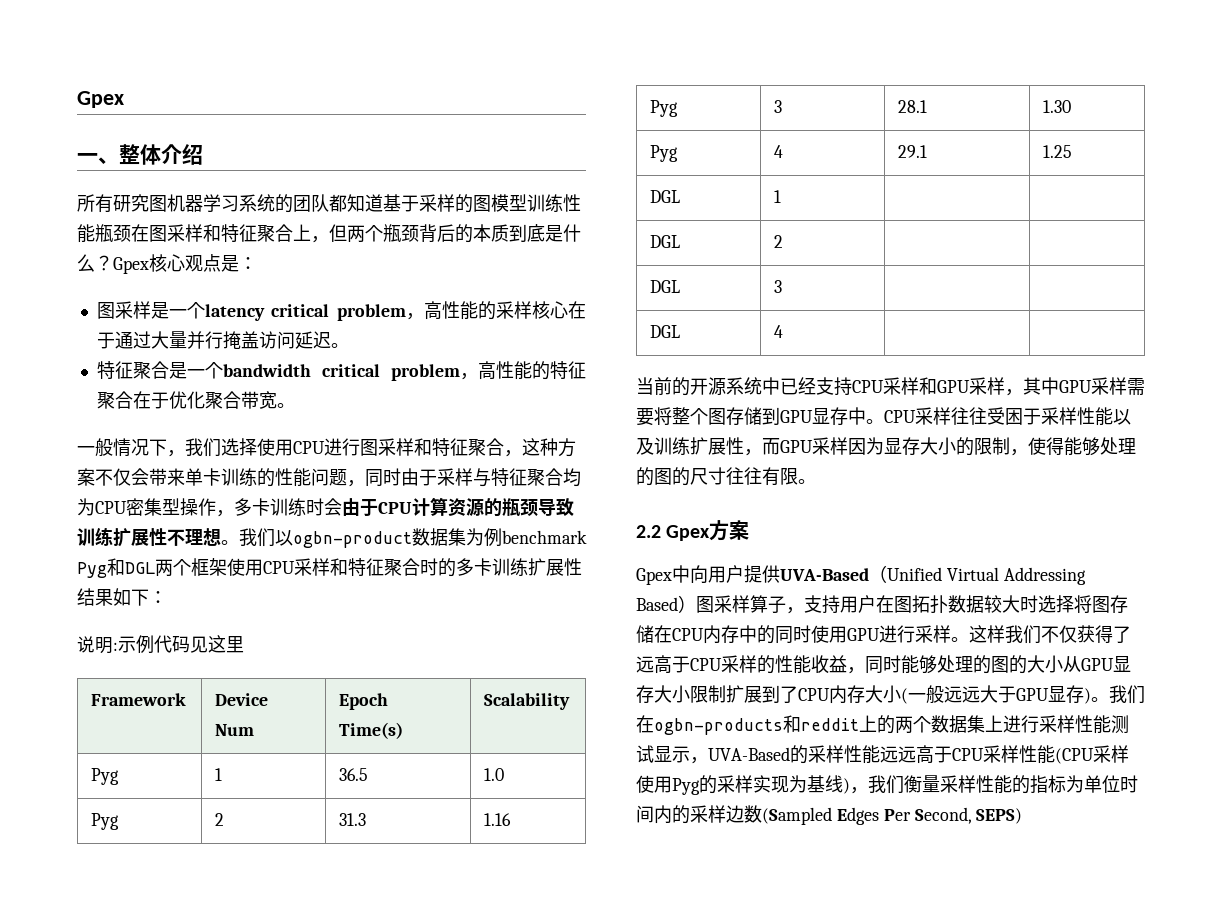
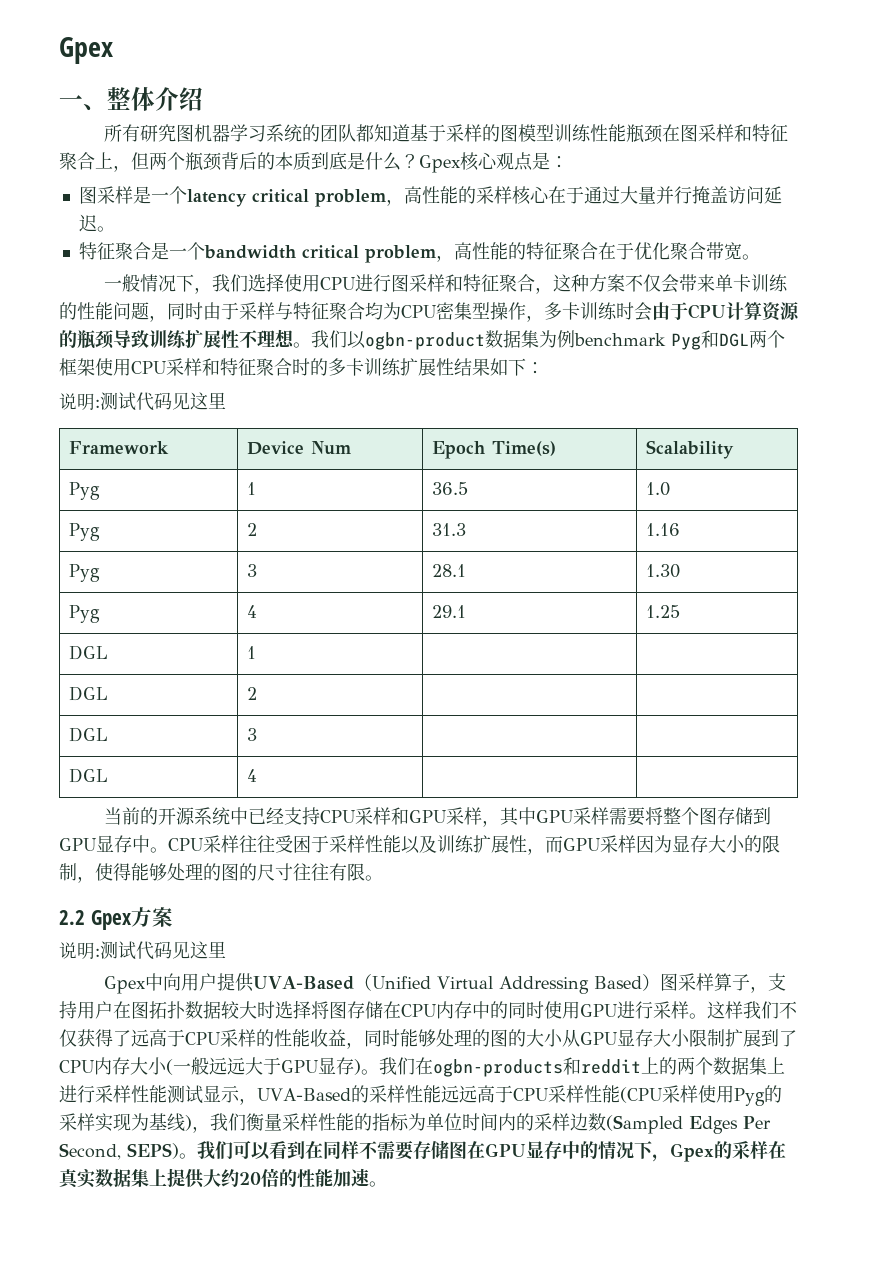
  我们以ogbn-product数据集为例benchmark Pyg和DGL两个框架使用CPU采样和特征聚合时的多卡训练扩展性结果如下：
- 说明:示例代码见这里
+ 说明:测试代码见这里
  2.2 Gpex方案
+ 说明:测试代码见这里
- 我们在ogbn-products和reddit上的两个数据集上进行采样性能测试显示，UVA-Based的采样性能远远高于CPU采样性能(CPU采样使用Pyg的采样实现为基线)，我们衡量采样性能的指标为单位时间内的采样边数(Sampled Edges Per Second, SEPS)
+ 我们在ogbn-products和reddit上的两个数据集上进行采样性能测试显示，UVA-Based的采样性能远远高于CPU采样性能(CPU采样使用Pyg的采样实现为基线)，我们衡量采样性能的指标为单位时间内的采样边数(Sampled Edges Per Second, SEPS)。我们可以看到在同样不需要存储图在GPU显存中的情况下，Gpex的采样在真实数据集上提供大约20倍的性能加速。

